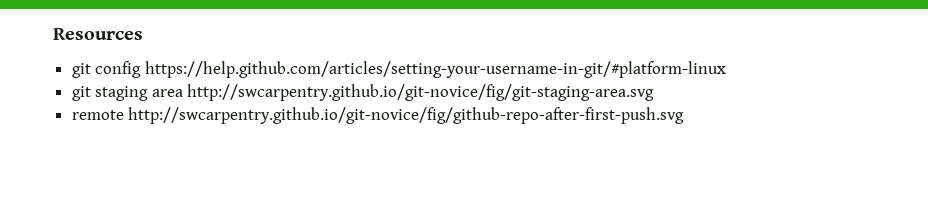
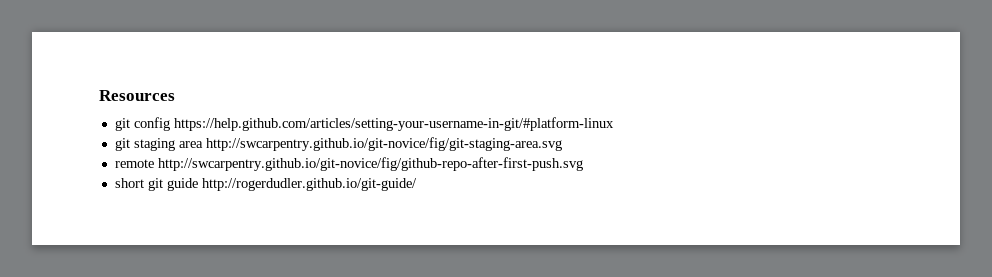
+ short git guide http://rogerdudler.github.io/git-guide/

